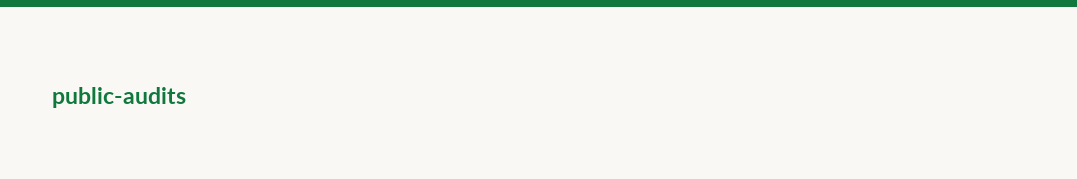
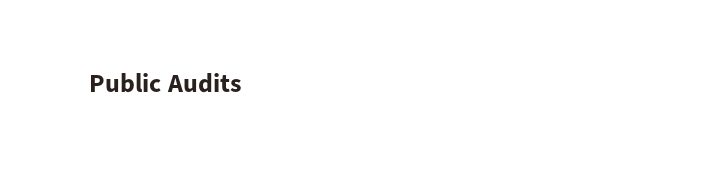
- public-audits
+ Public Audits

